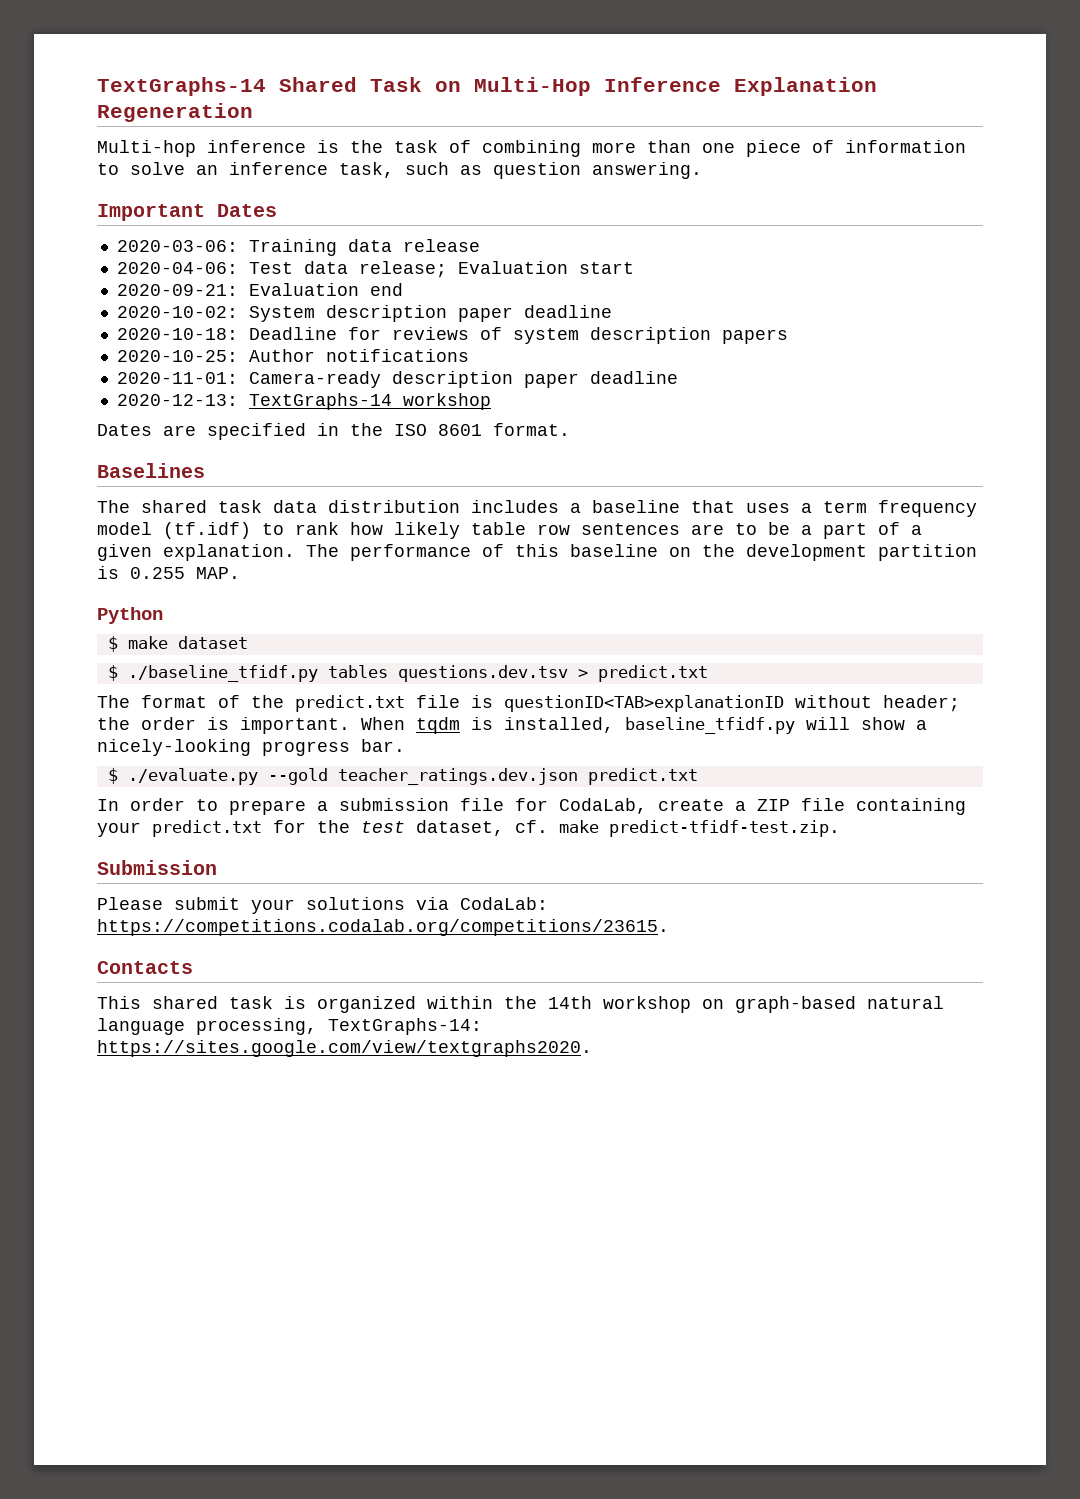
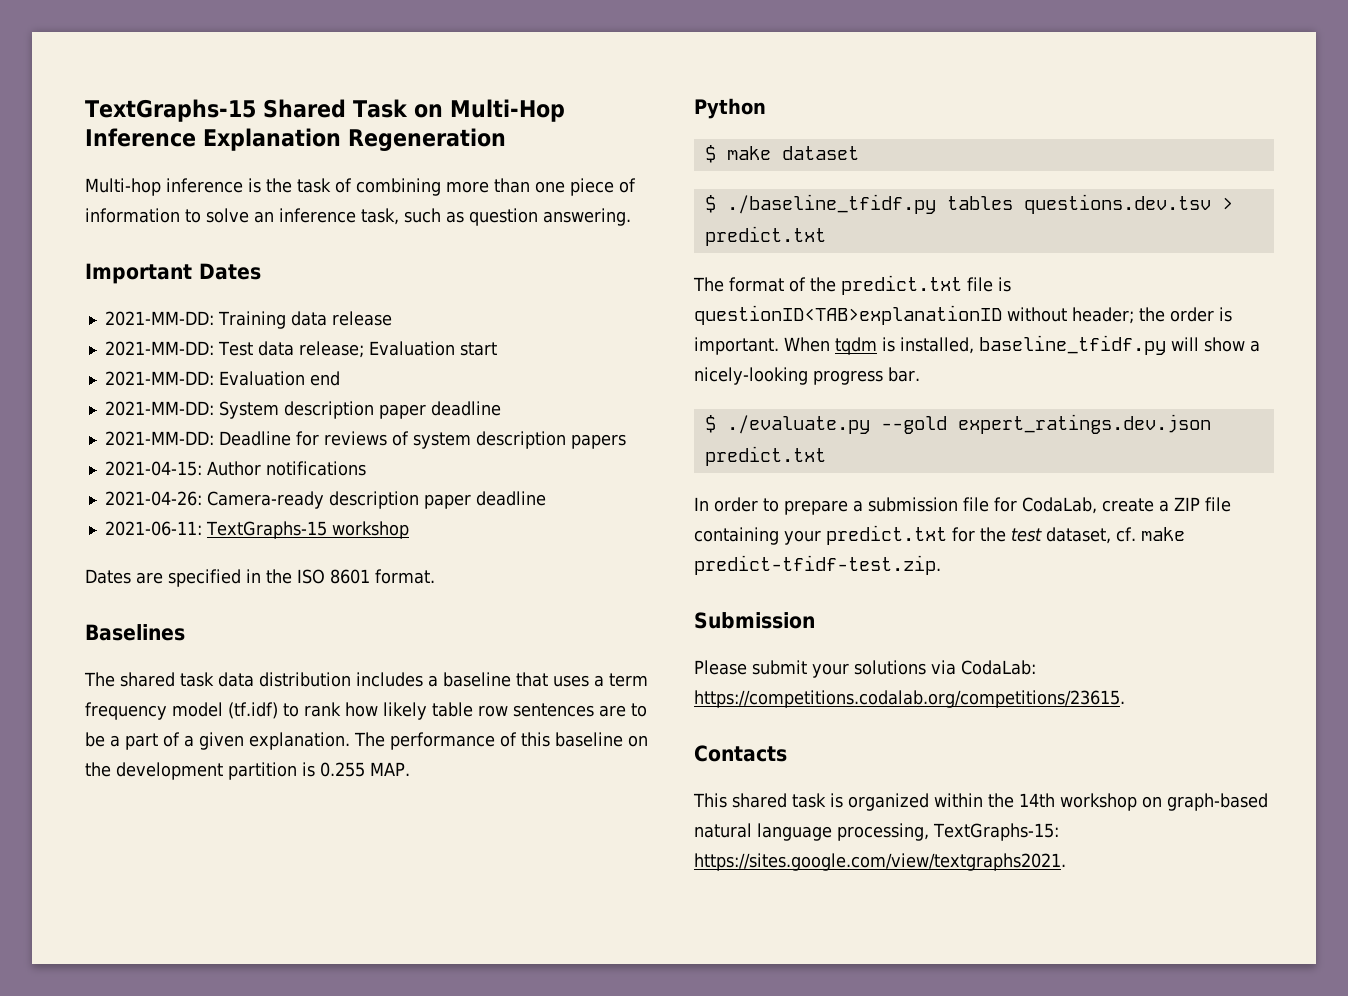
- TextGraphs-14 Shared Task on Multi-Hop Inference Explanation Regeneration
+ TextGraphs-15 Shared Task on Multi-Hop Inference Explanation Regeneration
- 2020-03-06: Training data release
+ 2021-MM-DD: Training data release
- 2020-04-06: Test data release; Evaluation start
+ 2021-MM-DD: Test data release; Evaluation start
- 2020-09-21: Evaluation end
+ 2021-MM-DD: Evaluation end
- 2020-10-02: System description paper deadline
+ 2021-MM-DD: System description paper deadline
- 2020-10-18: Deadline for reviews of system description papers
+ 2021-MM-DD: Deadline for reviews of system description papers
- 2020-10-25: Author notifications
+ 2021-04-15: Author notifications
- 2020-11-01: Camera-ready description paper deadline
+ 2021-04-26: Camera-ready description paper deadline
- 2020-12-13: TextGraphs-14 workshop
+ 2021-06-11: TextGraphs-15 workshop
- $ ./evaluate.py --gold teacher_ratings.dev.json predict.txt
+ $ ./evaluate.py --gold expert_ratings.dev.json predict.txt
- This shared task is organized within the 14th workshop on graph-based natural language processing, TextGraphs-14: https://sites.google.com/view/textgraphs2020.
+ This shared task is organized within the 14th workshop on graph-based natural language processing, TextGraphs-15: https://sites.google.com/view/textgraphs2021.

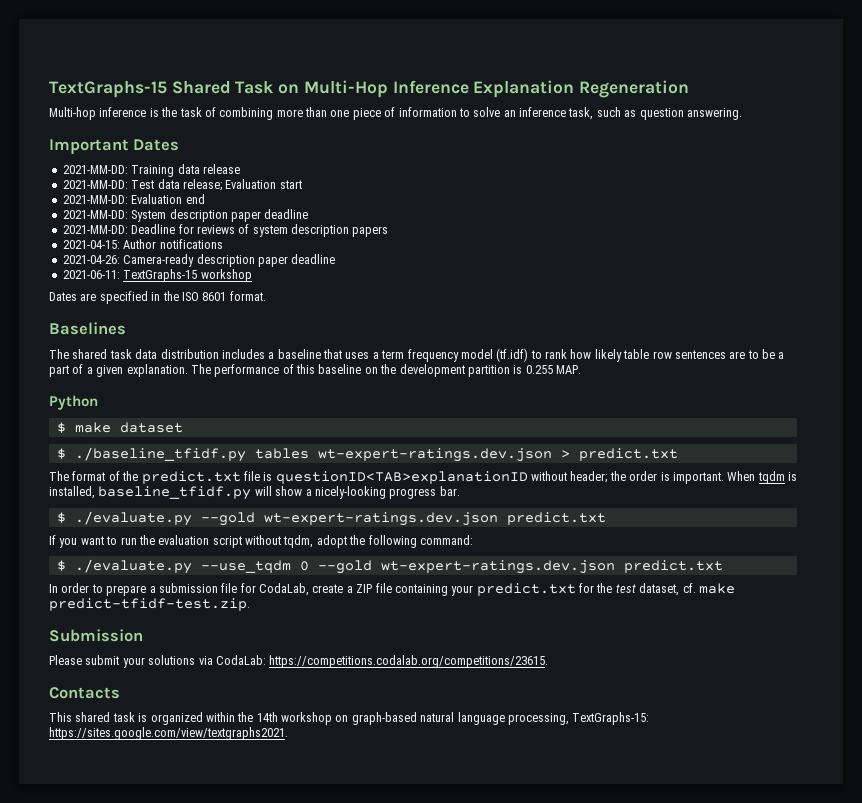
- $ ./baseline_tfidf.py tables questions.dev.tsv > predict.txt
+ $ ./baseline_tfidf.py tables wt-expert-ratings.dev.json > predict.txt
- $ ./evaluate.py --gold expert_ratings.dev.json predict.txt
+ $ ./evaluate.py --gold wt-expert-ratings.dev.json predict.txt
+ If you want to run the evaluation script without tqdm, adopt the following command:
+ $ ./evaluate.py --use_tqdm 0 --gold wt-expert-ratings.dev.json predict.txt

